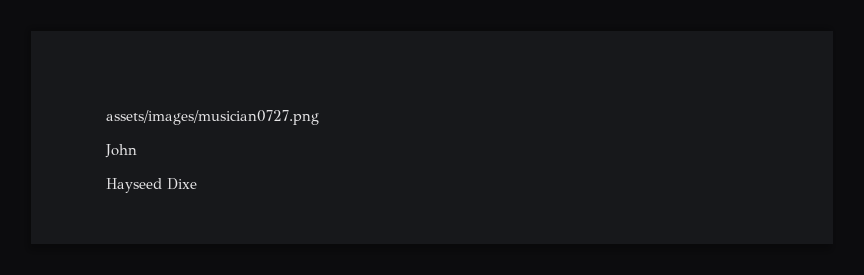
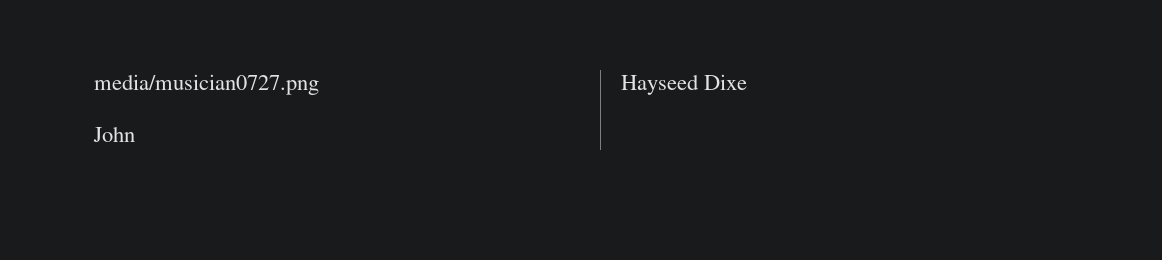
- assets/images/musician0727.png
+ media/musician0727.png

